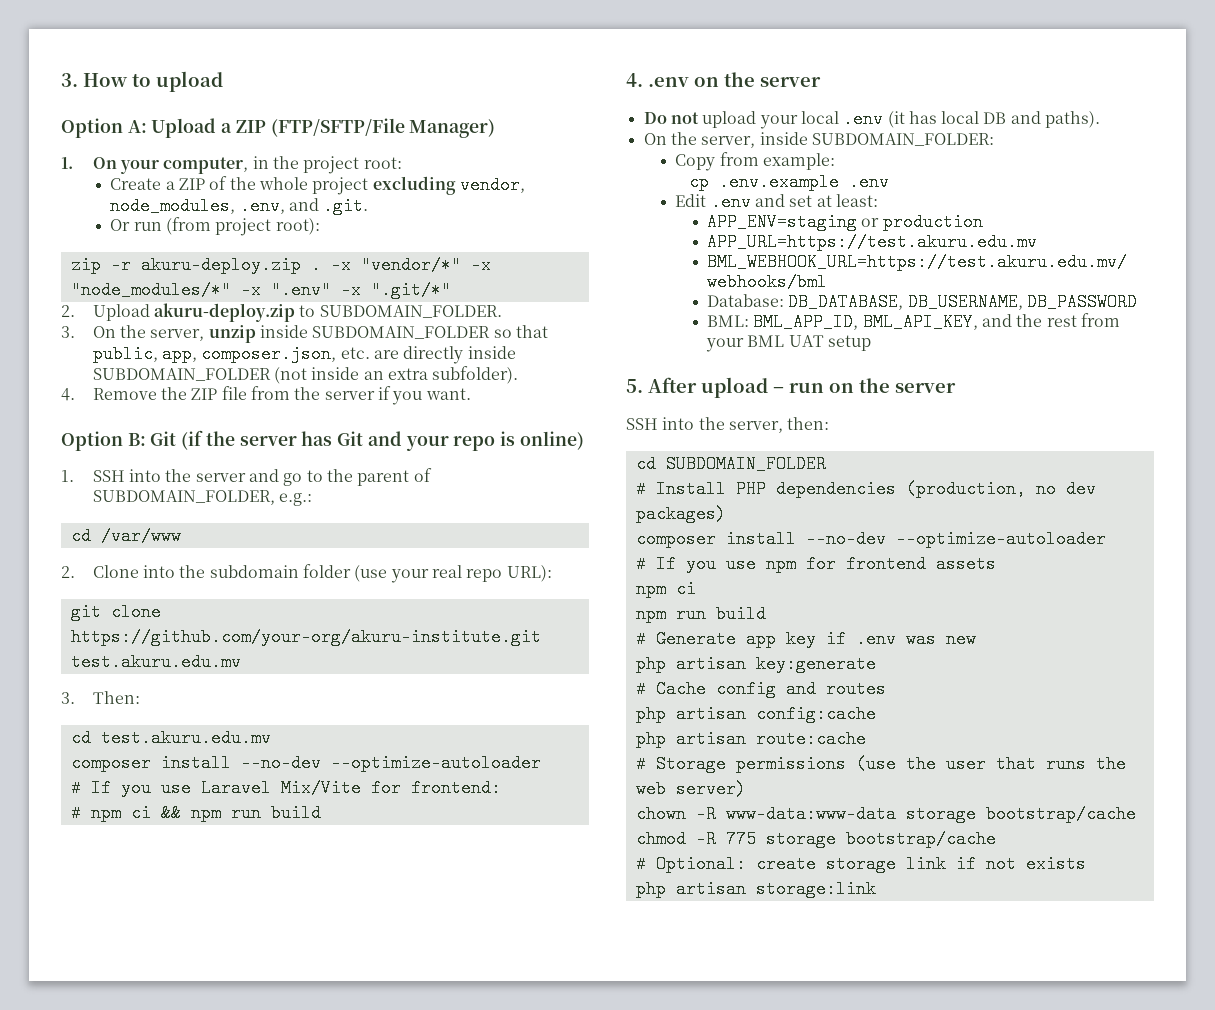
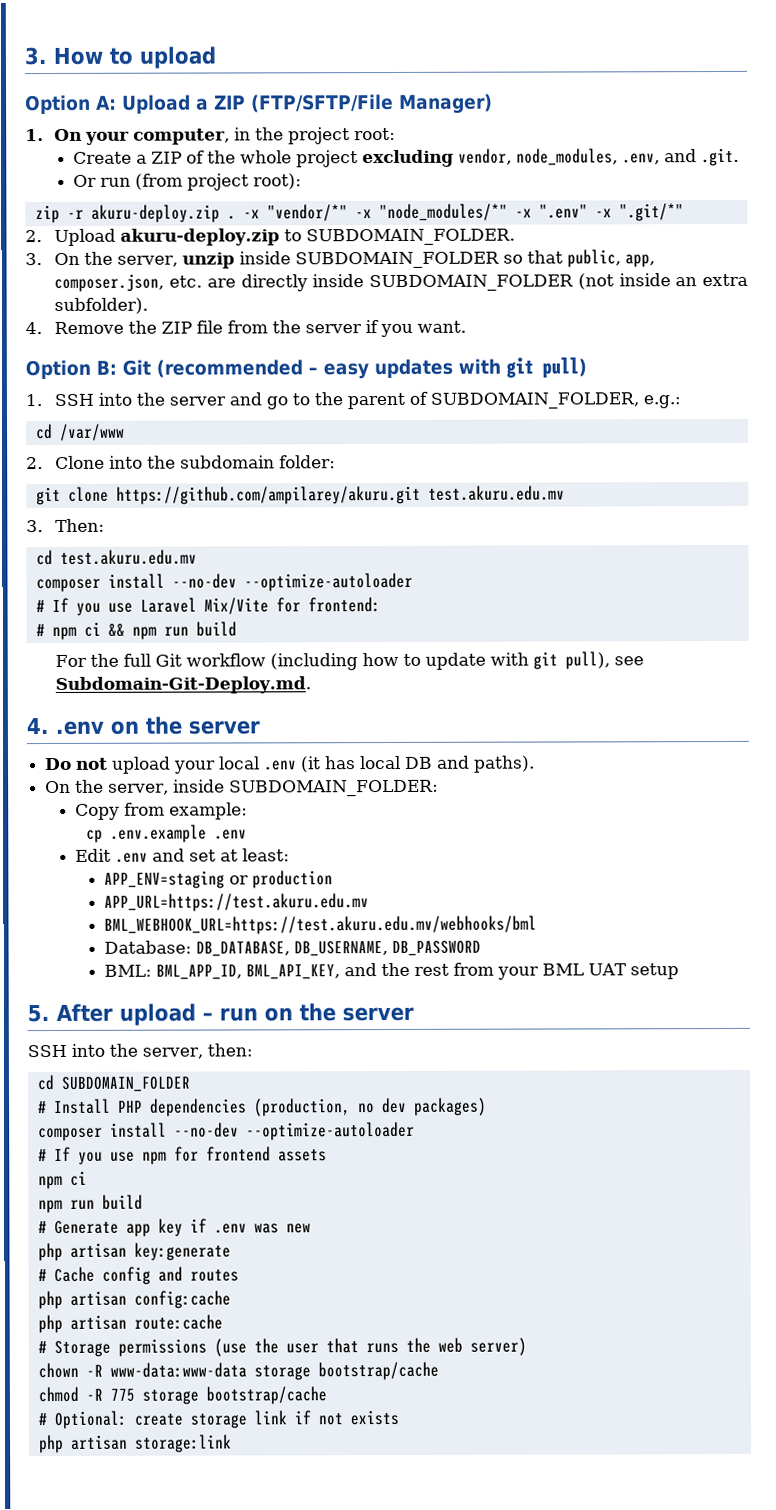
- Option B: Git (if the server has Git and your repo is online)
+ Option B: Git (recommended – easy updates with git pull)
- 2. Clone into the subdomain folder (use your real repo URL):
+ 2. Clone into the subdomain folder:
- git clone https://github.com/your-org/akuru-institute.git test.akuru.edu.mv
+ git clone https://github.com/ampilarey/akuru.git test.akuru.edu.mv
+ For the full Git workflow (including how to update with git pull), see Subdomain-Git-Deploy.md.

